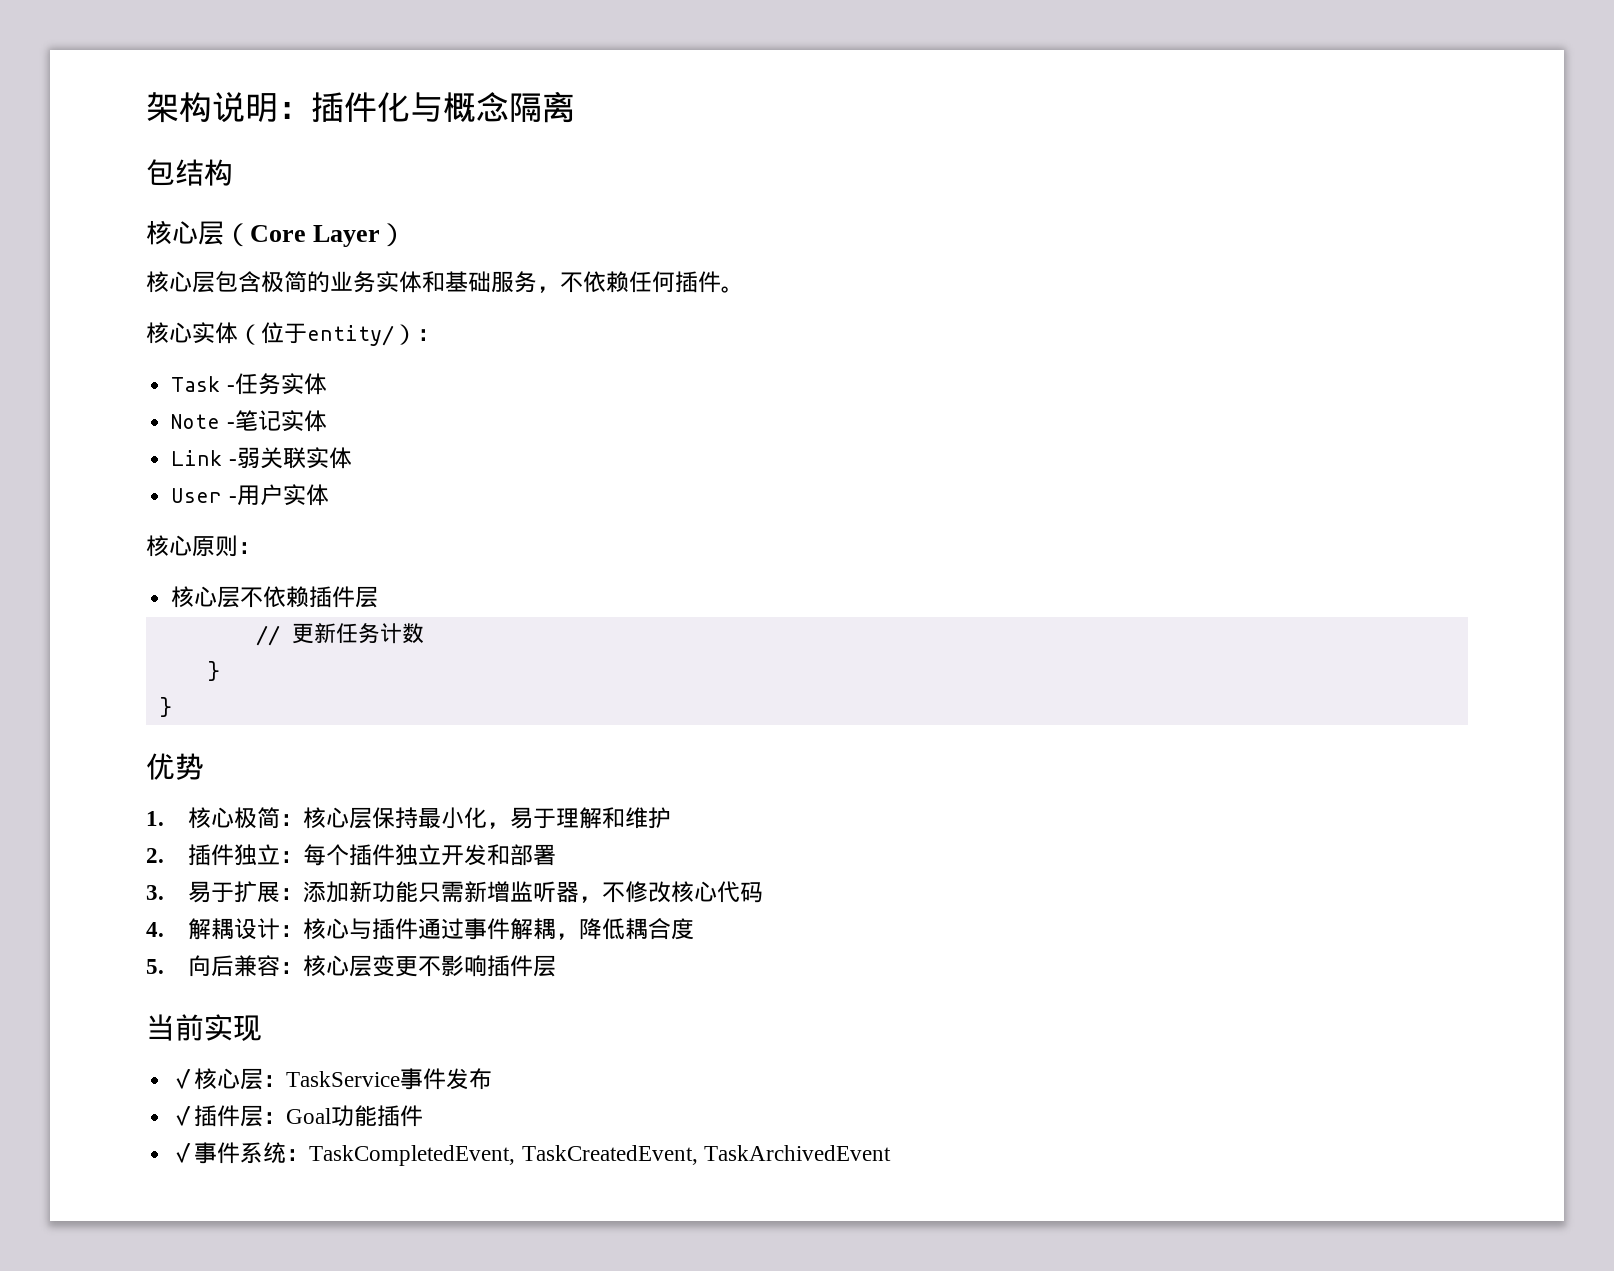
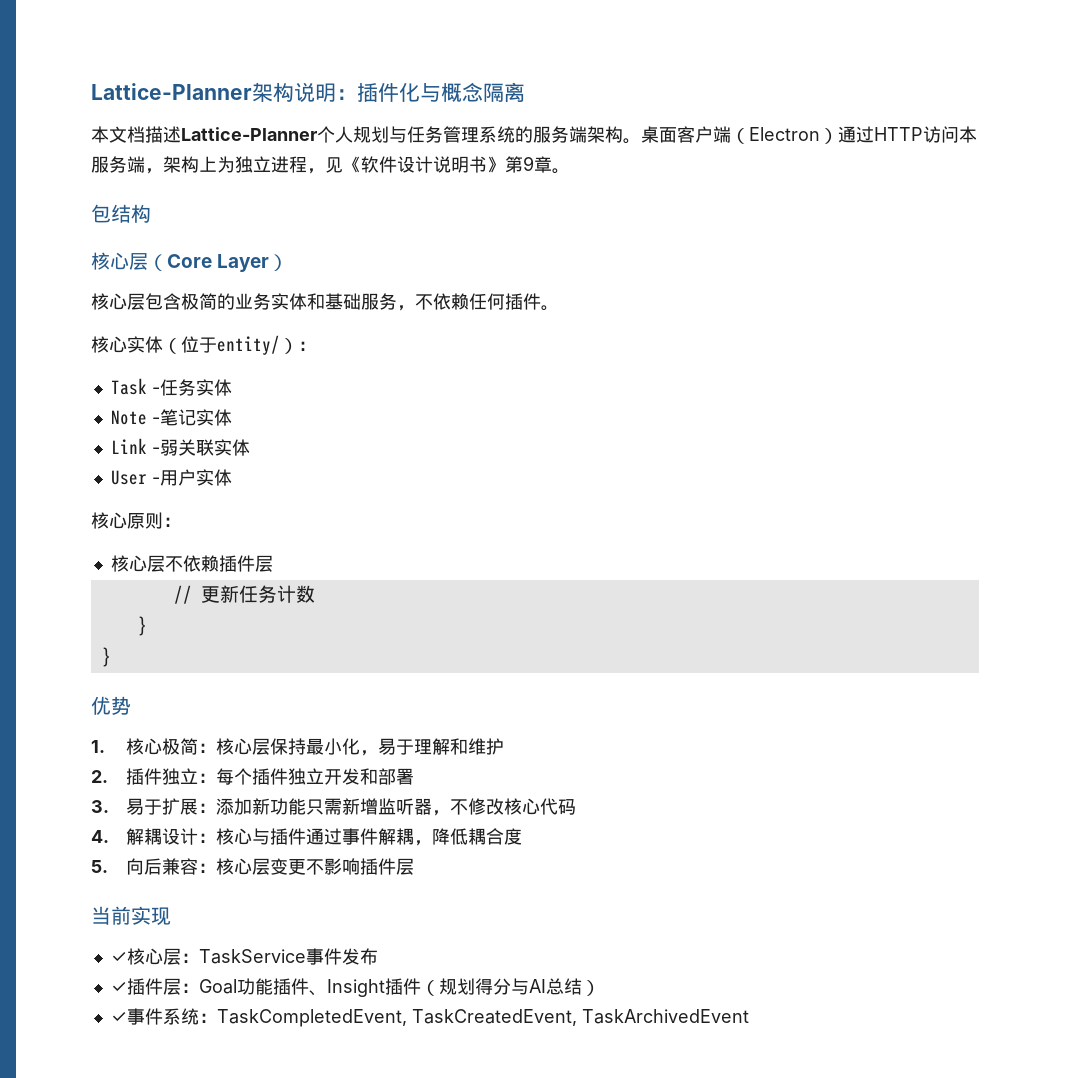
- 架构说明：插件化与概念隔离
+ Lattice-Planner架构说明：插件化与概念隔离
+ 本文档描述Lattice-Planner个人规划与任务管理系统的服务端架构。桌面客户端（Electron）通过HTTP访问本服务端，架构上为独立进程，见《软件设计说明书》第9章。
- ✓插件层：Goal功能插件
+ ✓插件层：Goal功能插件、Insight插件（规划得分与AI总结）

